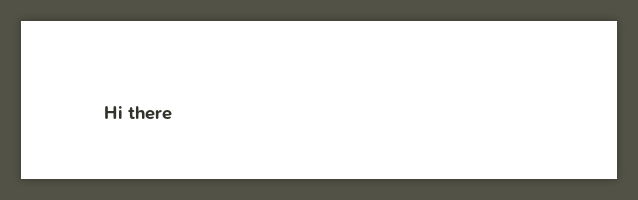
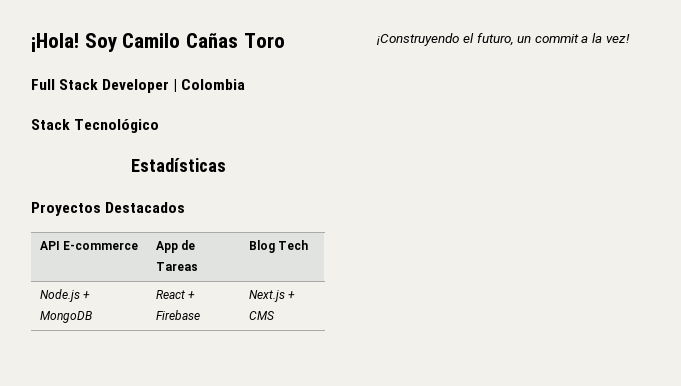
- Hi there
+ ¡Hola! Soy Camilo Cañas Toro
+ Full Stack Developer | Colombia
+ Stack Tecnológico
+ Estadísticas
+ Proyectos Destacados
+ API E-commerce | App de Tareas | Blog Tech
+ Node.js + MongoDB | React + Firebase | Next.js + CMS
+ ¡Construyendo el futuro, un commit a la vez!

